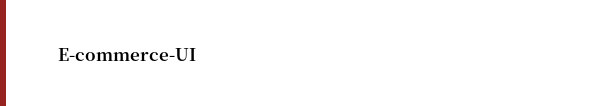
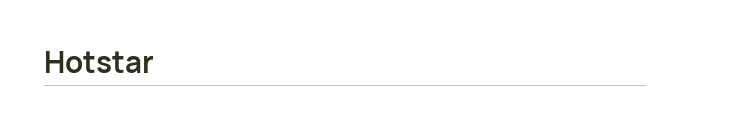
- E-commerce-UI
+ Hotstar

